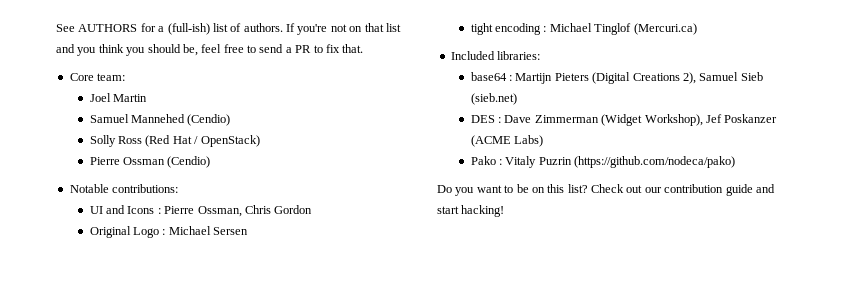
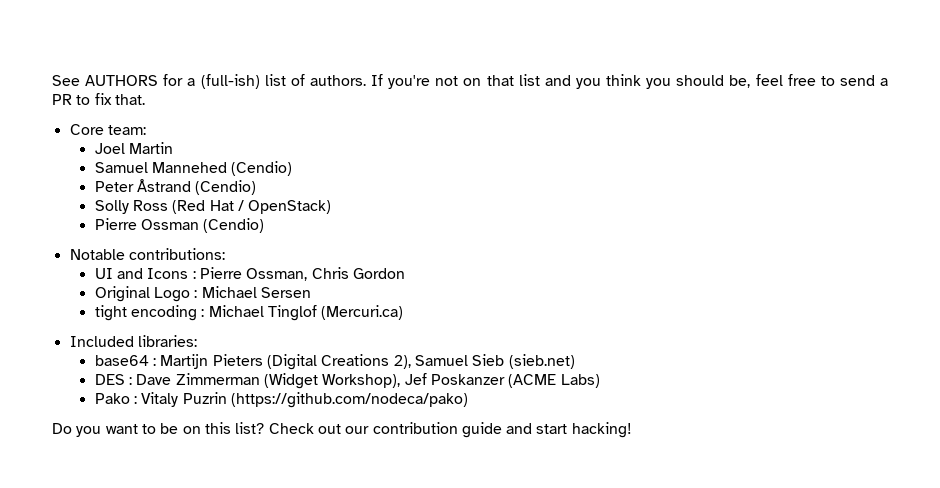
+ Peter Åstrand (Cendio)

